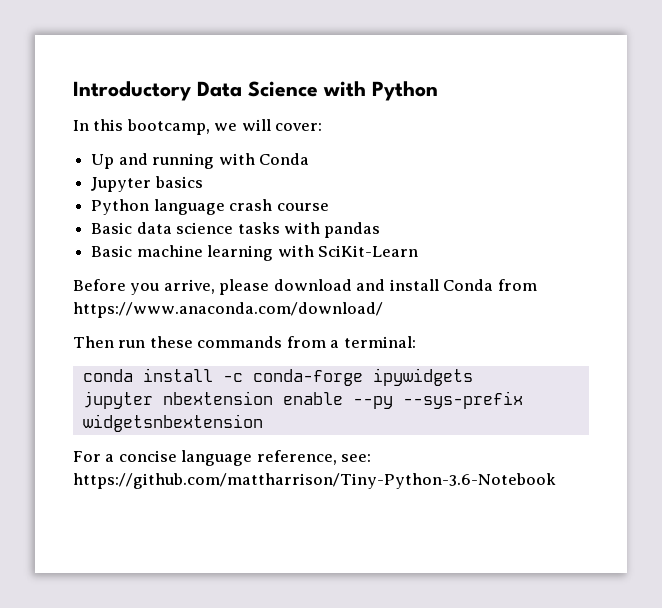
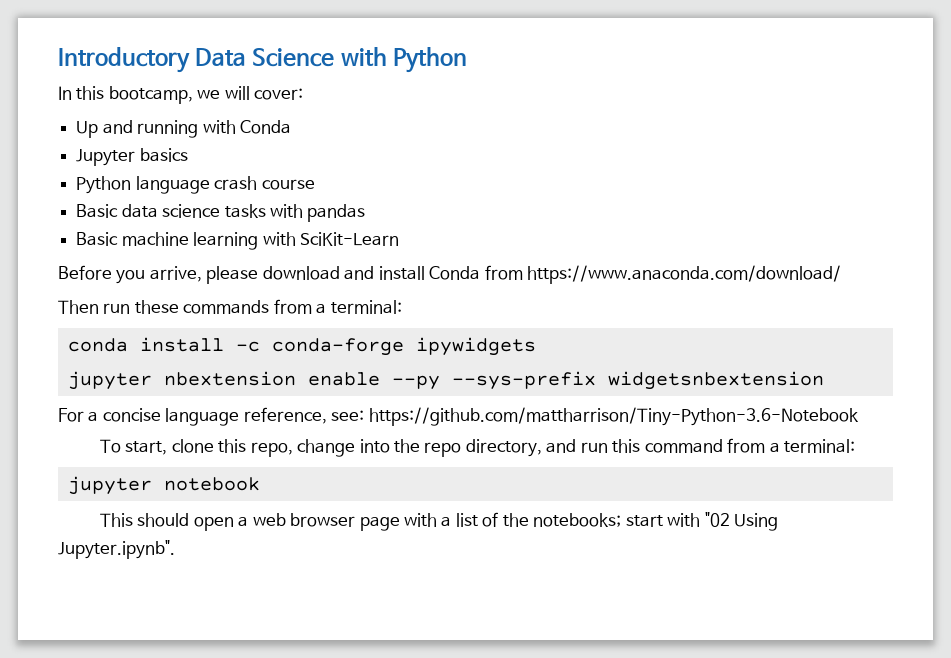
+ To start, clone this repo, change into the repo directory, and run this command from a terminal:
+ jupyter notebook
+ This should open a web browser page with a list of the notebooks; start with "02 Using Jupyter.ipynb".

